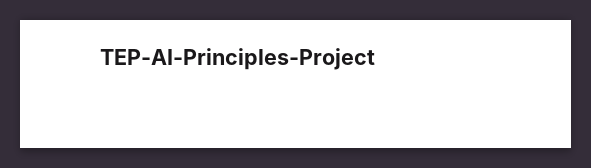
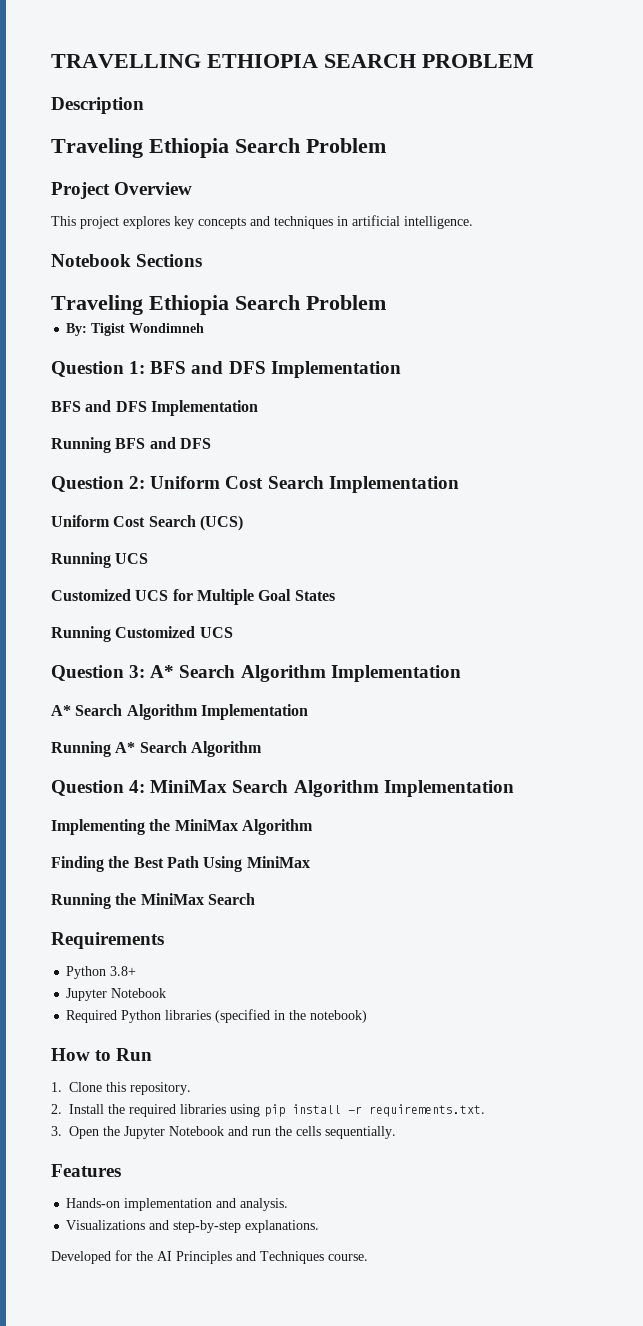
- TEP-AI-Principles-Project
+ TRAVELLING ETHIOPIA SEARCH PROBLEM
+ Description
+ Traveling Ethiopia Search Problem
+ Project Overview
+ This project explores key concepts and techniques in artificial intelligence.
+ Notebook Sections
+ Traveling Ethiopia Search Problem
+ By: Tigist Wondimneh
+ Question 1: BFS and DFS Implementation
+ BFS and DFS Implementation
+ Running BFS and DFS
+ Question 2: Uniform Cost Search Implementation
+ Uniform Cost Search (UCS)
+ Running UCS
+ Customized UCS for Multiple Goal States
+ Running Customized UCS
+ Question 3: A* Search Algorithm Implementation
+ A* Search Algorithm Implementation
+ Running A* Search Algorithm
+ Question 4: MiniMax Search Algorithm Implementation
+ Implementing the MiniMax Algorithm
+ Finding the Best Path Using MiniMax
+ Running the MiniMax Search
+ Requirements
+ Python 3.8+
+ Jupyter Notebook
+ Required Python libraries (specified in the notebook)
+ How to Run
+ 1. Clone this repository.
+ 2. Install the required libraries using pip install -r requirements.txt.
+ 3. Open the Jupyter Notebook and run the cells sequentially.
+ Features
+ Hands-on implementation and analysis.
+ Visualizations and step-by-step explanations.
+ Developed for the AI Principles and Techniques course.

